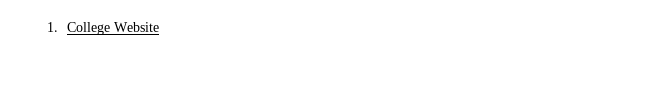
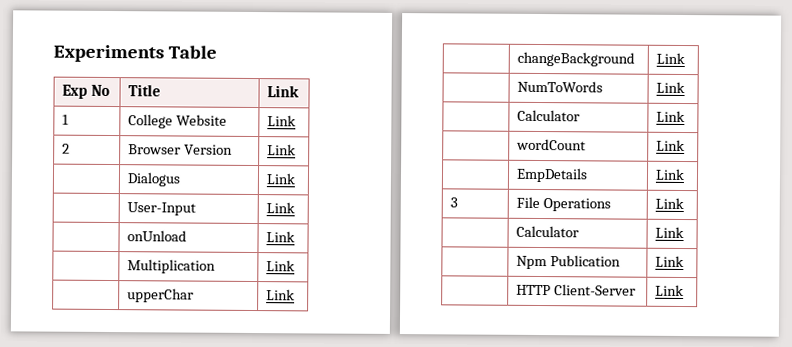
- 1. College Website
+ Experiments Table
+ Exp No | Title | Link
+ 1 | College Website | Link
+ 2 | Browser Version | Link
+ | Dialogus | Link
+ | User-Input | Link
+ | onUnload | Link
+ | Multiplication | Link
+ | upperChar | Link
+ | changeBackground | Link
+ | NumToWords | Link
+ | Calculator | Link
+ | wordCount | Link
+ | EmpDetails | Link
+ 3 | File Operations | Link
+ | Calculator | Link
+ | Npm Publication | Link
+ | HTTP Client-Server | Link

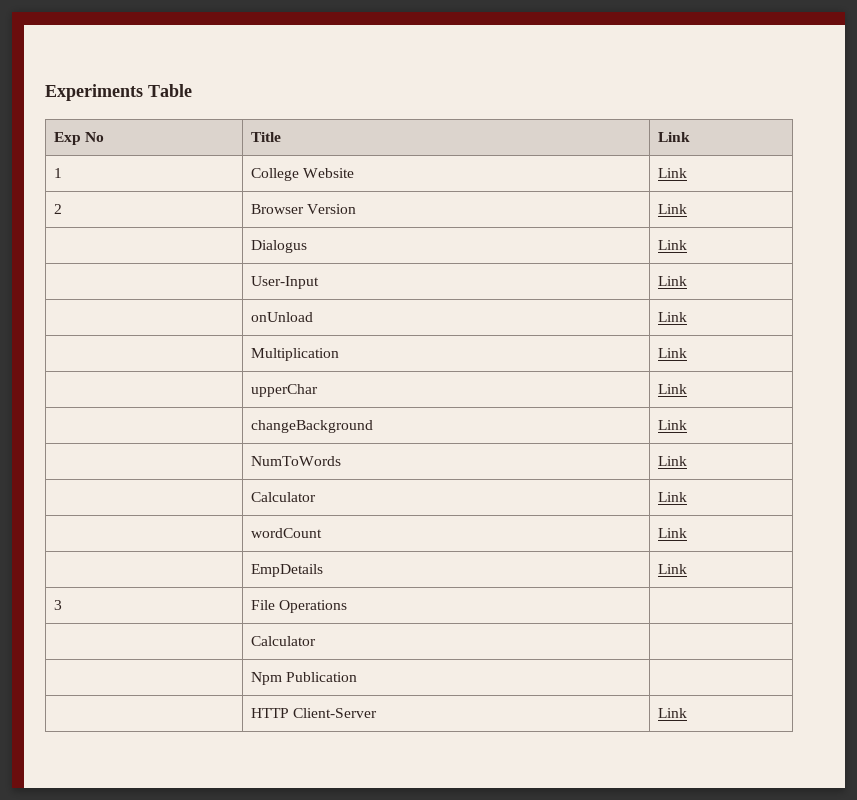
- 3 | File Operations | Link
- | Calculator | Link
+ 3 | File Operations |
+ | Calculator |
- | Npm Publication | Link
+ | Npm Publication |

